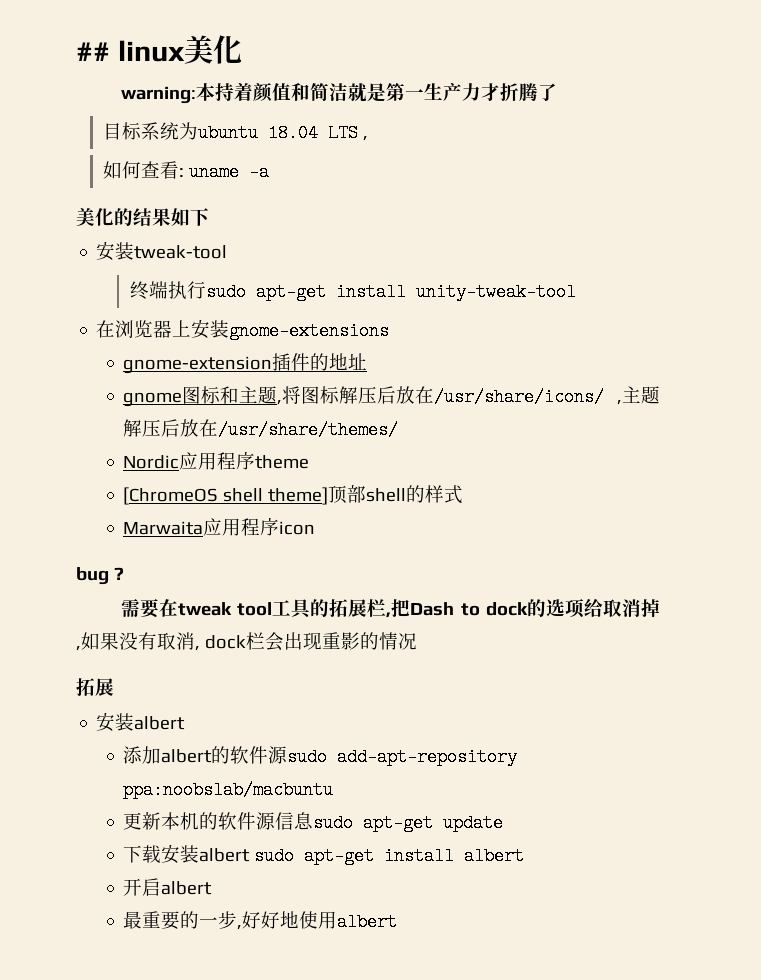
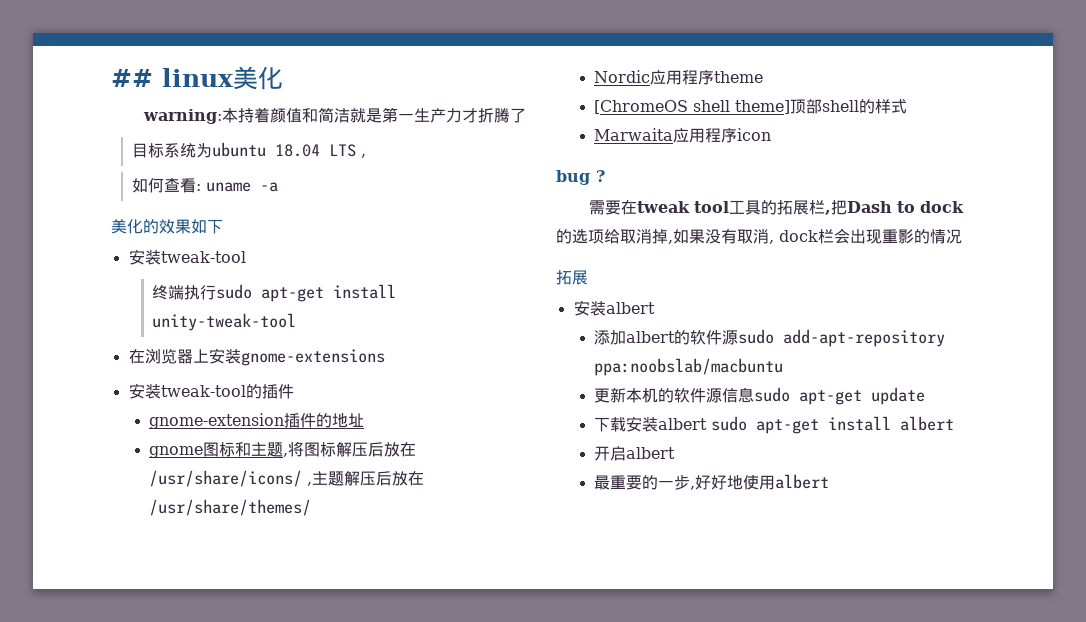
- 美化的结果如下
+ 美化的效果如下
+ 安装tweak-tool的插件

